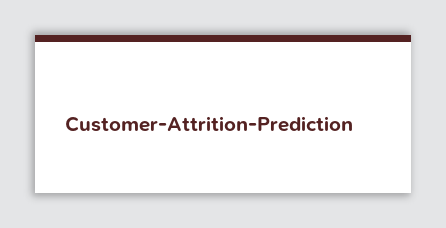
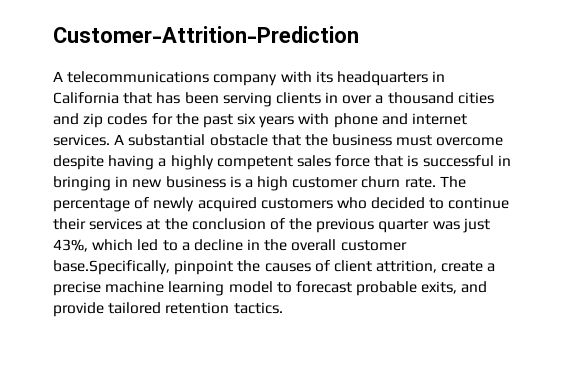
+ A telecommunications company with its headquarters in California that has been serving clients in over a thousand cities and zip codes for the past six years with phone and internet services. A substantial obstacle that the business must overcome despite having a highly competent sales force that is successful in bringing in new business is a high customer churn rate. The percentage of newly acquired customers who decided to continue their services at the conclusion of the previous quarter was just 43%, which led to a decline in the overall customer base.Specifically, pinpoint the causes of client attrition, create a precise machine learning model to forecast probable exits, and provide tailored retention tactics.

